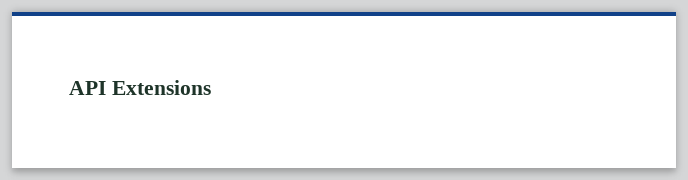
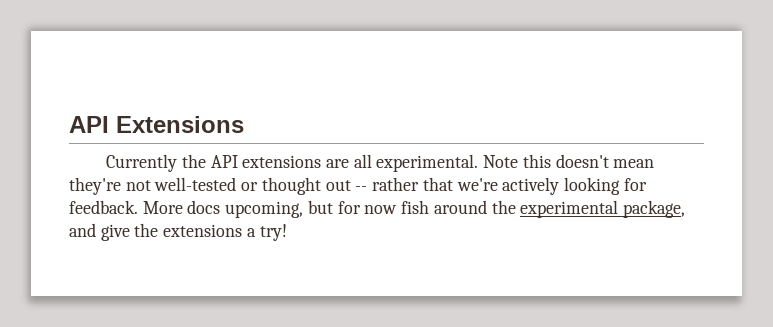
+ Currently the API extensions are all experimental. Note this doesn't mean they're not well-tested or thought out -- rather that we're actively looking for feedback. More docs upcoming, but for now fish around the experimental package, and give the extensions a try!

